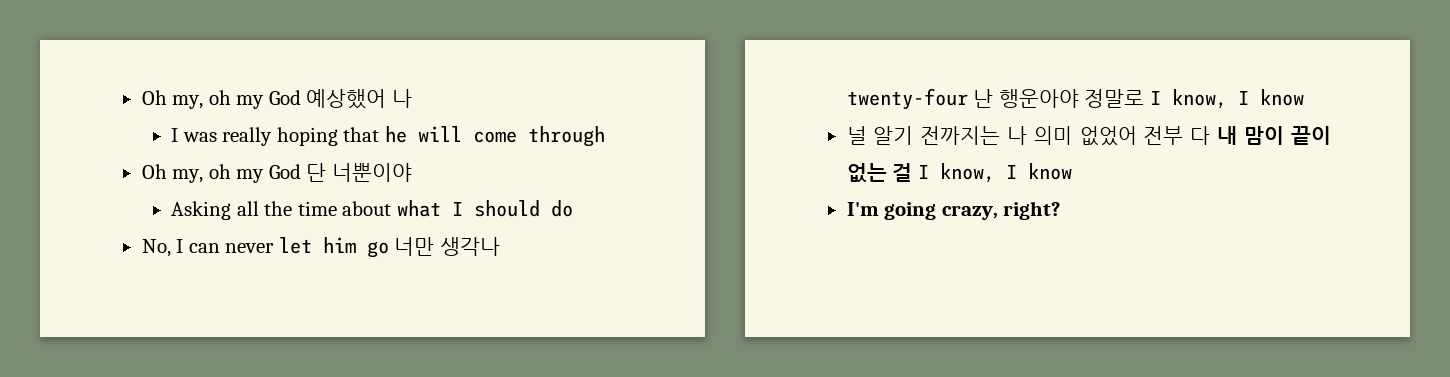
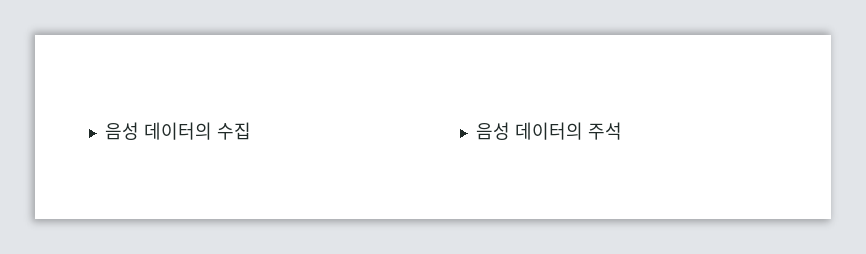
- Oh my, oh my God 예상했어 나
- I was really hoping that he will come through
- Oh my, oh my God 단 너뿐이야
- Asking all the time about what I should do
- No, I can never let him go 너만 생각나 twenty-four 난 행운아야 정말로 I know, I know
- 널 알기 전까지는 나 의미 없었어 전부 다 내 맘이 끝이 없는 걸 I know, I know
- I'm going crazy, right?
+ 음성 데이터의 수집
+ 음성 데이터의 주석

